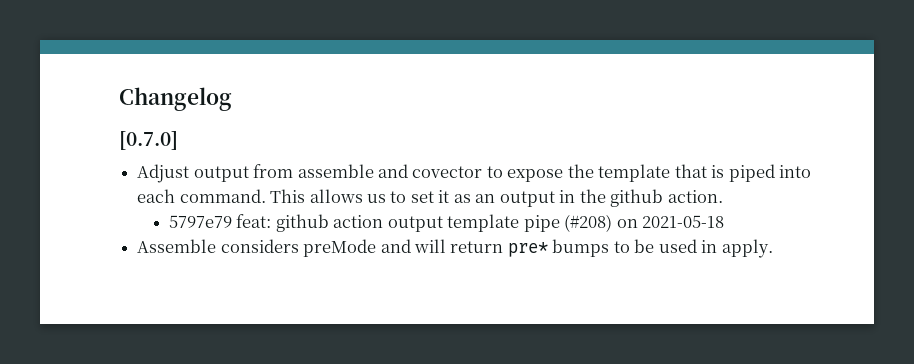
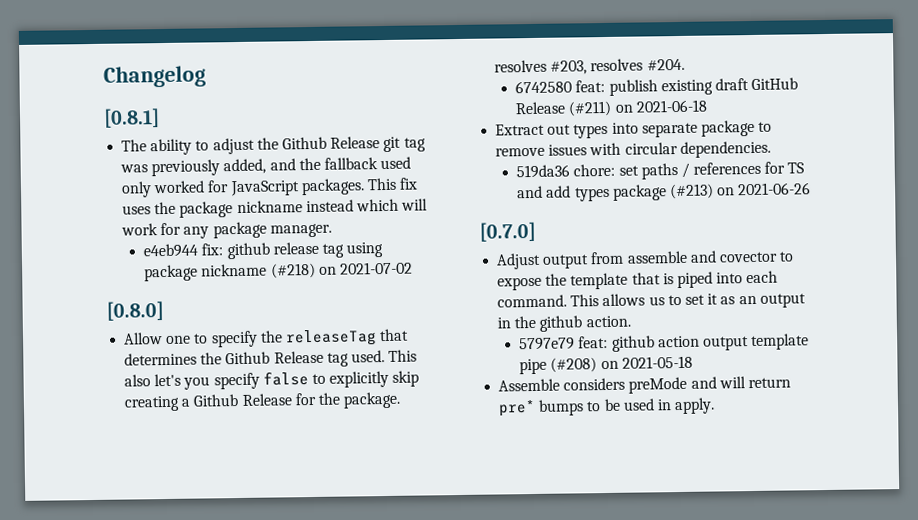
+ [0.8.1]
+ The ability to adjust the Github Release git tag was previously added, and the fallback used only worked for JavaScript packages. This fix uses the package nickname instead which will work for any package manager.
+ e4eb944 fix: github release tag using package nickname (#218) on 2021-07-02
+ [0.8.0]
+ Allow one to specify the releaseTag that determines the Github Release tag used. This also let's you specify false to explicitly skip creating a Github Release for the package. resolves #203, resolves #204.
+ 6742580 feat: publish existing draft GitHub Release (#211) on 2021-06-18
+ Extract out types into separate package to remove issues with circular dependencies.
+ 519da36 chore: set paths / references for TS and add types package (#213) on 2021-06-26

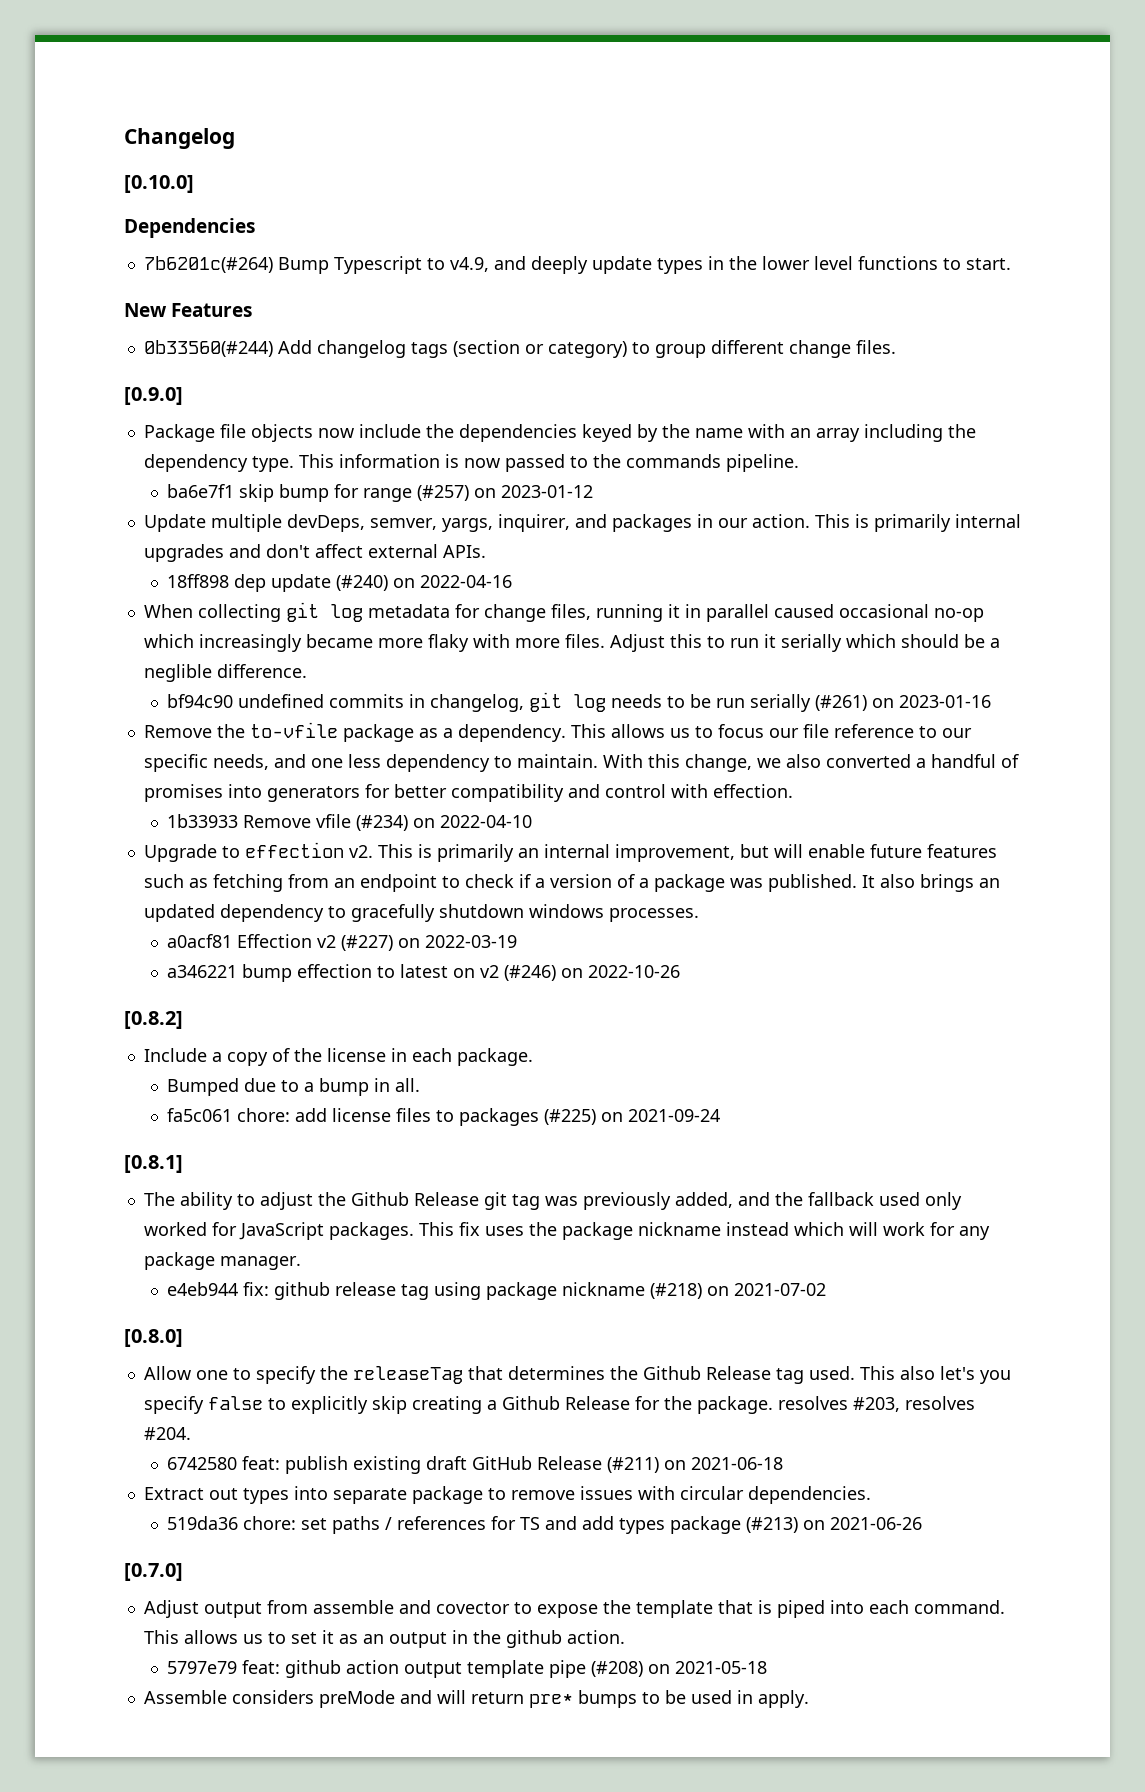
+ [0.10.0]
+ Dependencies
+ 7b6201c(#264) Bump Typescript to v4.9, and deeply update types in the lower level functions to start.
+ New Features
+ 0b33560(#244) Add changelog tags (section or category) to group different change files.
+ [0.9.0]
+ Package file objects now include the dependencies keyed by the name with an array including the dependency type. This information is now passed to the commands pipeline.
+ ba6e7f1 skip bump for range (#257) on 2023-01-12
+ Update multiple devDeps, semver, yargs, inquirer, and packages in our action. This is primarily internal upgrades and don't affect external APIs.
+ 18ff898 dep update (#240) on 2022-04-16
+ When collecting git log metadata for change files, running it in parallel caused occasional no-op which increasingly became more flaky with more files. Adjust this to run it serially which should be a neglible difference.
+ bf94c90 undefined commits in changelog, git log needs to be run serially (#261) on 2023-01-16
+ Remove the to-vfile package as a dependency. This allows us to focus our file reference to our specific needs, and one less dependency to maintain. With this change, we also converted a handful of promises into generators for better compatibility and control with effection.
+ 1b33933 Remove vfile (#234) on 2022-04-10
+ Upgrade to effection v2. This is primarily an internal improvement, but will enable future features such as fetching from an endpoint to check if a version of a package was published. It also brings an updated dependency to gracefully shutdown windows processes.
+ a0acf81 Effection v2 (#227) on 2022-03-19
+ a346221 bump effection to latest on v2 (#246) on 2022-10-26
+ [0.8.2]
+ Include a copy of the license in each package.
+ Bumped due to a bump in all.
+ fa5c061 chore: add license files to packages (#225) on 2021-09-24

